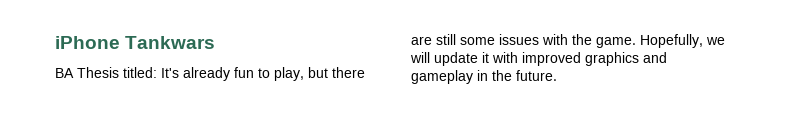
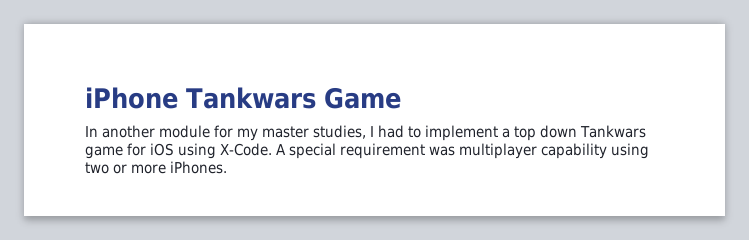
- iPhone Tankwars
- BA Thesis titled: It's already fun to play, but there are still some issues with the game. Hopefully, we will update it with improved graphics and gameplay in the future.
+ iPhone Tankwars Game
+ In another module for my master studies, I had to implement a top down Tankwars game for iOS using X-Code. A special requirement was multiplayer capability using two or more iPhones.

